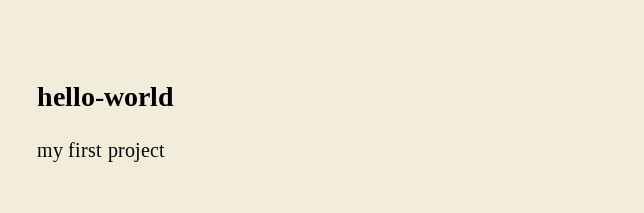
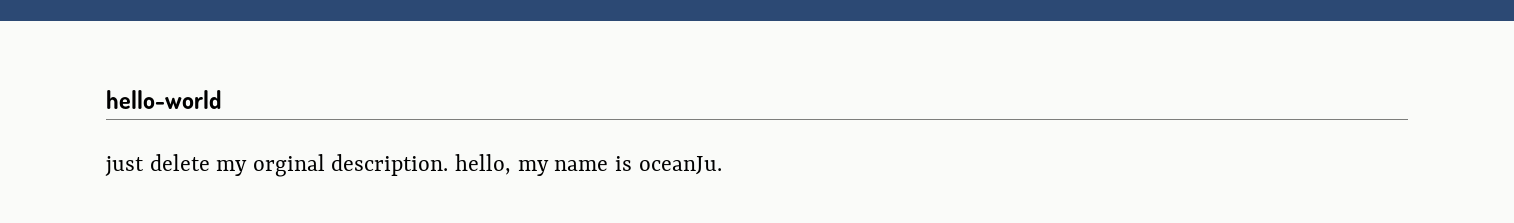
- my first project
+ just delete my orginal description. hello, my name is oceanJu.

